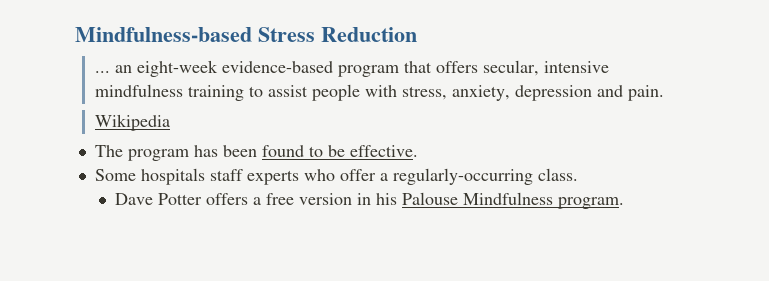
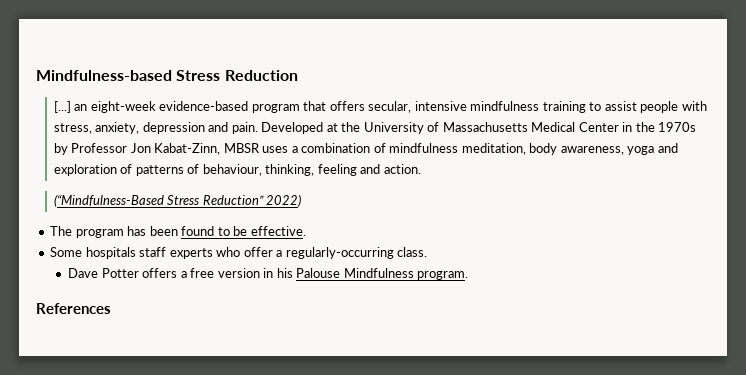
- ... an eight-week evidence-based program that offers secular, intensive mindfulness training to assist people with stress, anxiety, depression and pain.
- Wikipedia
+ [...] an eight-week evidence-based program that offers secular, intensive mindfulness training to assist people with stress, anxiety, depression and pain. Developed at the University of Massachusetts Medical Center in the 1970s by Professor Jon Kabat-Zinn, MBSR uses a combination of mindfulness meditation, body awareness, yoga and exploration of patterns of behaviour, thinking, feeling and action.
+ (“Mindfulness-Based Stress Reduction” 2022)
+ References

